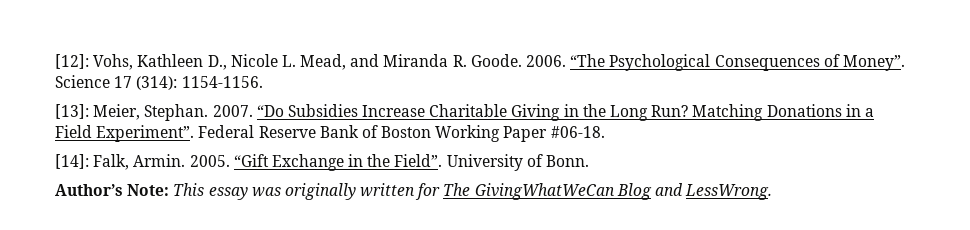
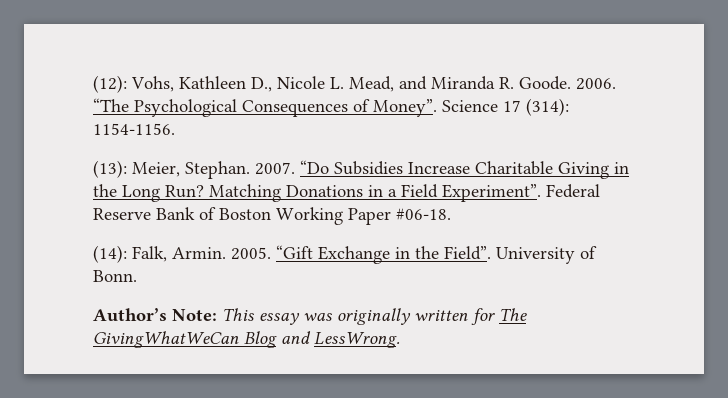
- [12]: Vohs, Kathleen D., Nicole L. Mead, and Miranda R. Goode.
+ (12): Vohs, Kathleen D., Nicole L. Mead, and Miranda R. Goode.
- [13]: Meier, Stephan.
+ (13): Meier, Stephan.
- [14]: Falk, Armin.
+ (14): Falk, Armin.

